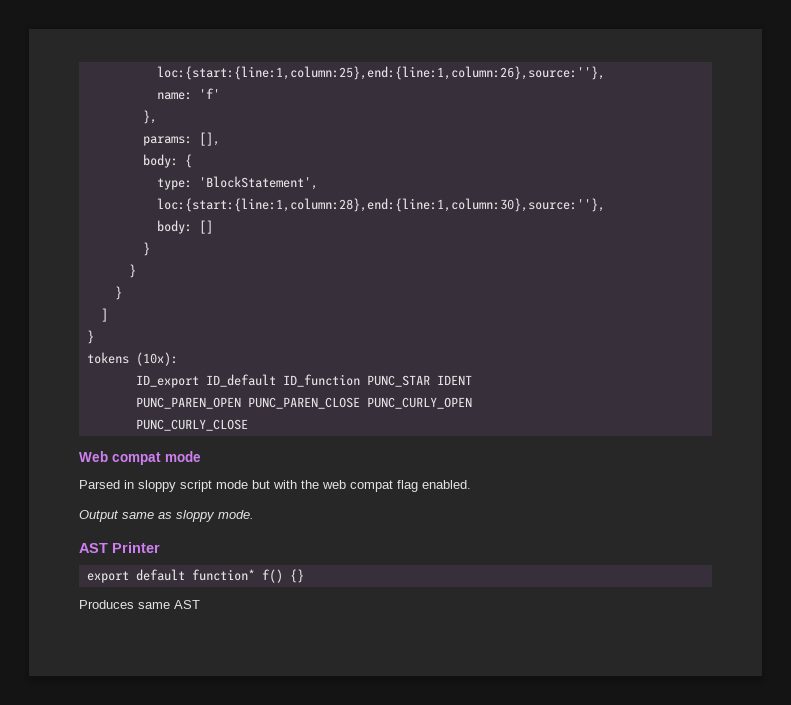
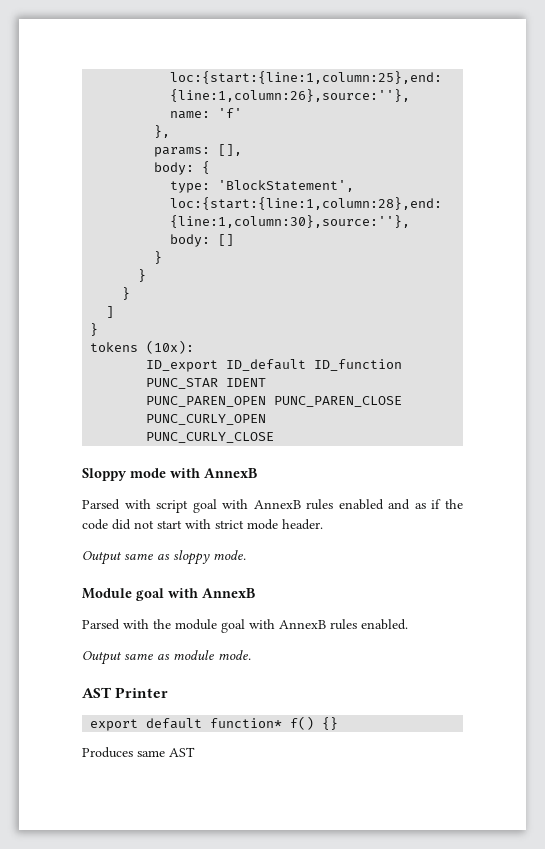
- Web compat mode
- Parsed in sloppy script mode but with the web compat flag enabled.
+ Sloppy mode with AnnexB
+ Parsed with script goal with AnnexB rules enabled and as if the code did not start with strict mode header.
+ Output same as sloppy mode.
+ Module goal with AnnexB
+ Parsed with the module goal with AnnexB rules enabled.
- Output same as sloppy mode.
+ Output same as module mode.

